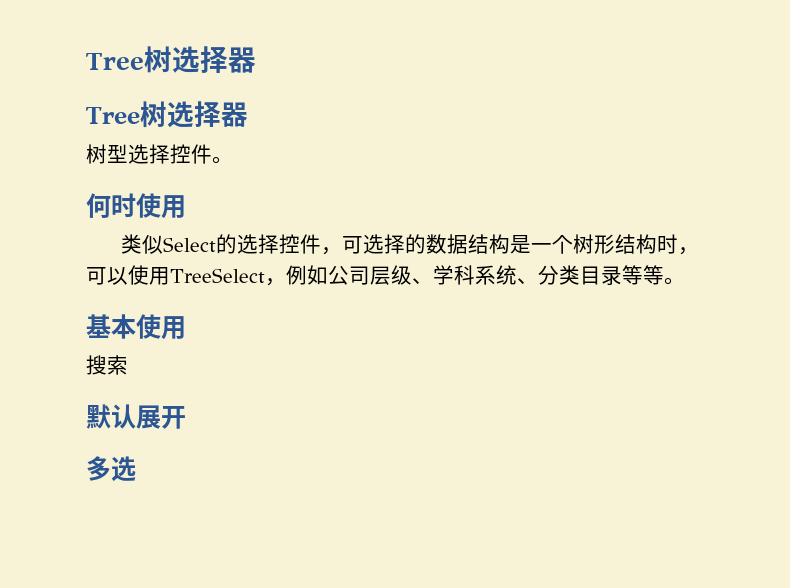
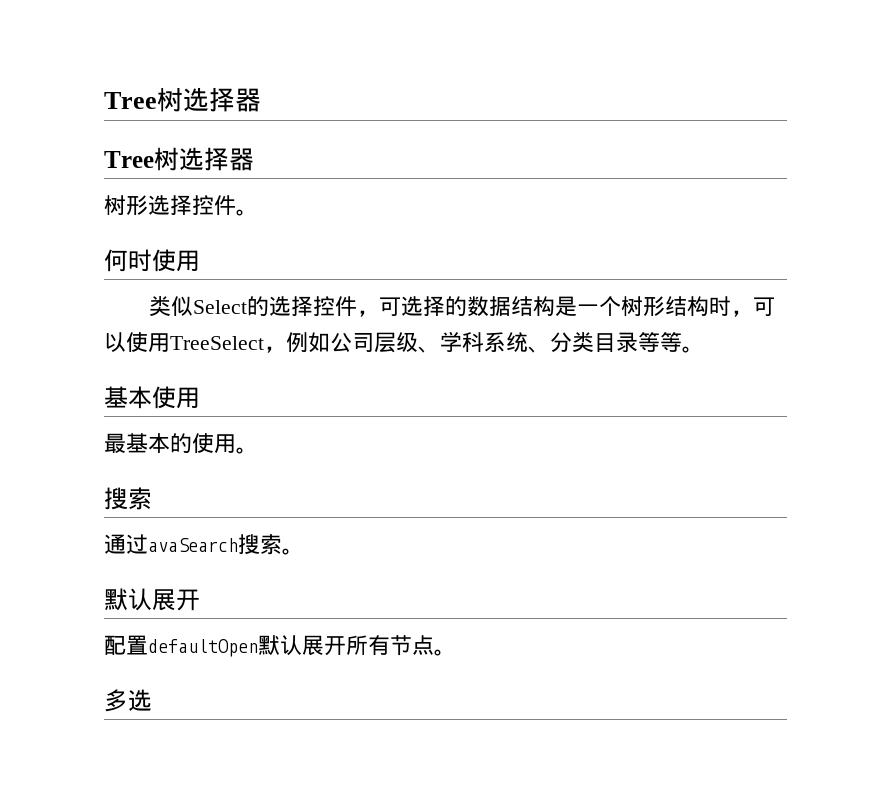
- 树型选择控件。
+ 树形选择控件。
+ 最基本的使用。
  搜索
+ 通过avaSearch搜索。
  默认展开
+ 配置defaultOpen默认展开所有节点。

